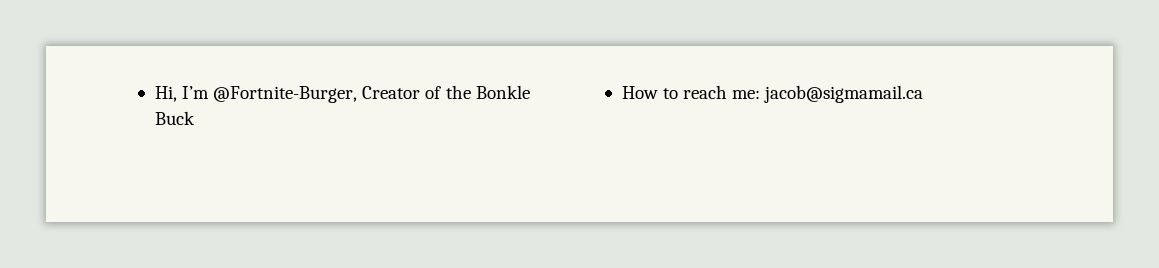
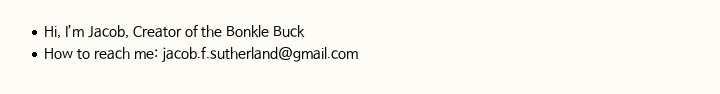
- Hi, I’m @Fortnite-Burger, Creator of the Bonkle Buck
+ Hi, I’m Jacob, Creator of the Bonkle Buck
- How to reach me: jacob@sigmamail.ca
+ How to reach me: jacob.f.sutherland@gmail.com

